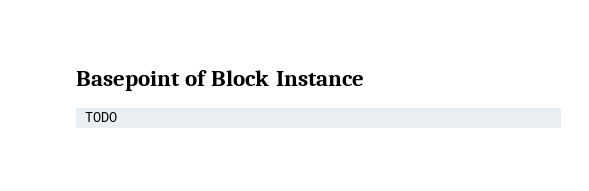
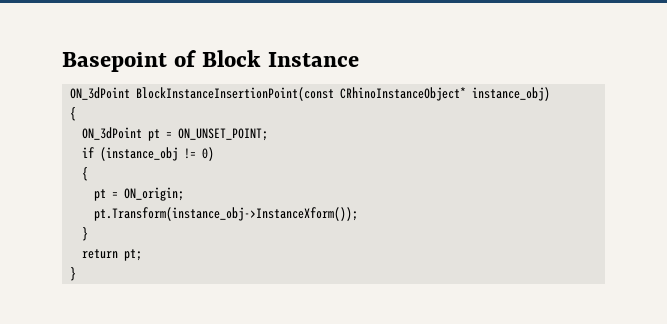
- TODO
+ ON_3dPoint BlockInstanceInsertionPoint(const CRhinoInstanceObject* instance_obj)
+ {
+ ON_3dPoint pt = ON_UNSET_POINT;
+ if (instance_obj != 0)
+ {
+ pt = ON_origin;
+ pt.Transform(instance_obj->InstanceXform());
+ }
+ return pt;
+ }

